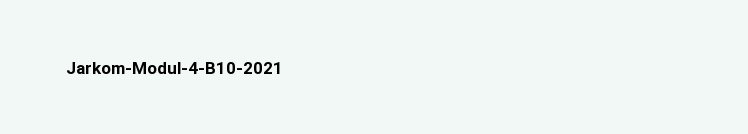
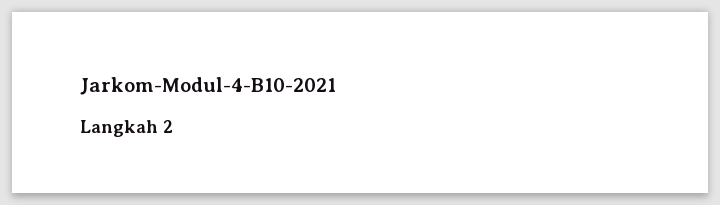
+ Langkah 2

